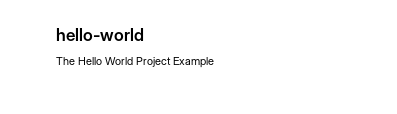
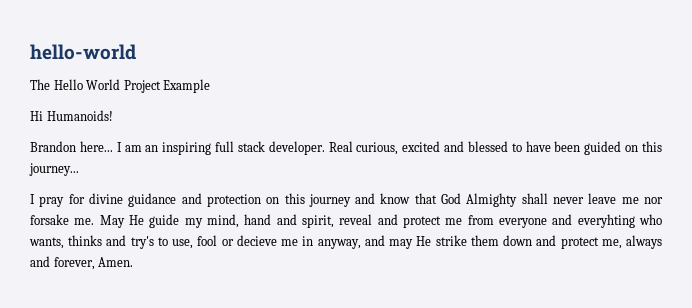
+ Hi Humanoids!
+ Brandon here... I am an inspiring full stack developer. Real curious, excited and blessed to have been guided on this journey...
+ I pray for divine guidance and protection on this journey and know that God Almighty shall never leave me nor forsake me. May He guide my mind, hand and spirit, reveal and protect me from everyone and everyhting who wants, thinks and try's to use, fool or decieve me in anyway, and may He strike them down and protect me, always and forever, Amen.

